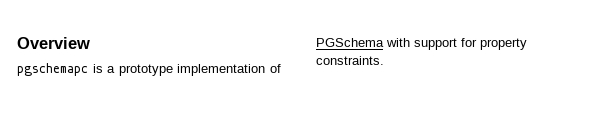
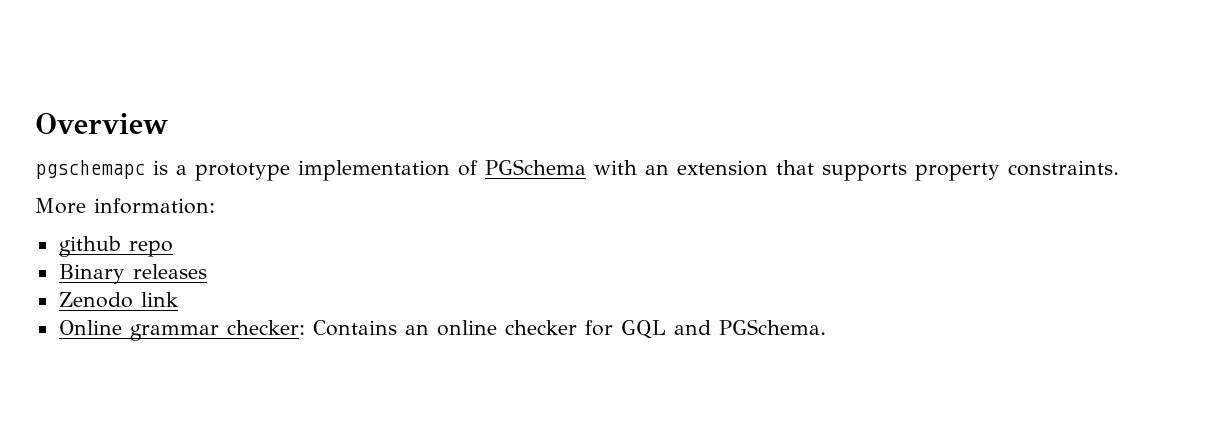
- pgschemapc is a prototype implementation of PGSchema with support for property constraints.
+ pgschemapc is a prototype implementation of PGSchema with an extension that supports property constraints.
+ More information:
+ github repo
+ Binary releases
+ Zenodo link
+ Online grammar checker: Contains an online checker for GQL and PGSchema.

